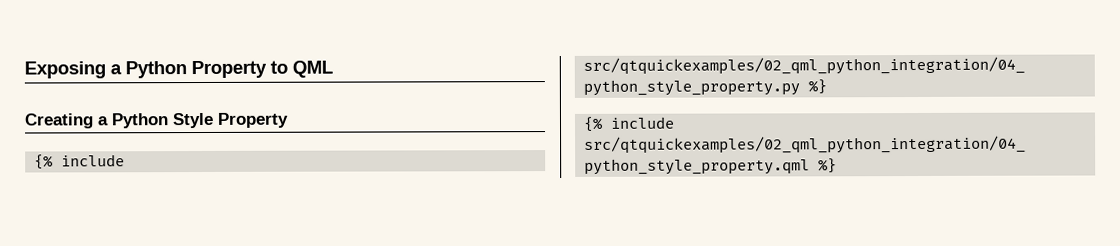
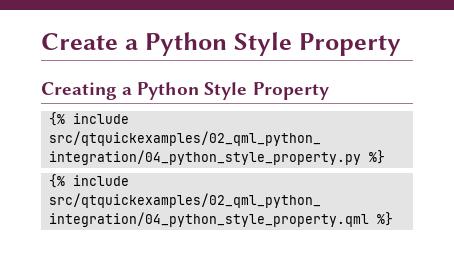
- Exposing a Python Property to QML
+ Create a Python Style Property

